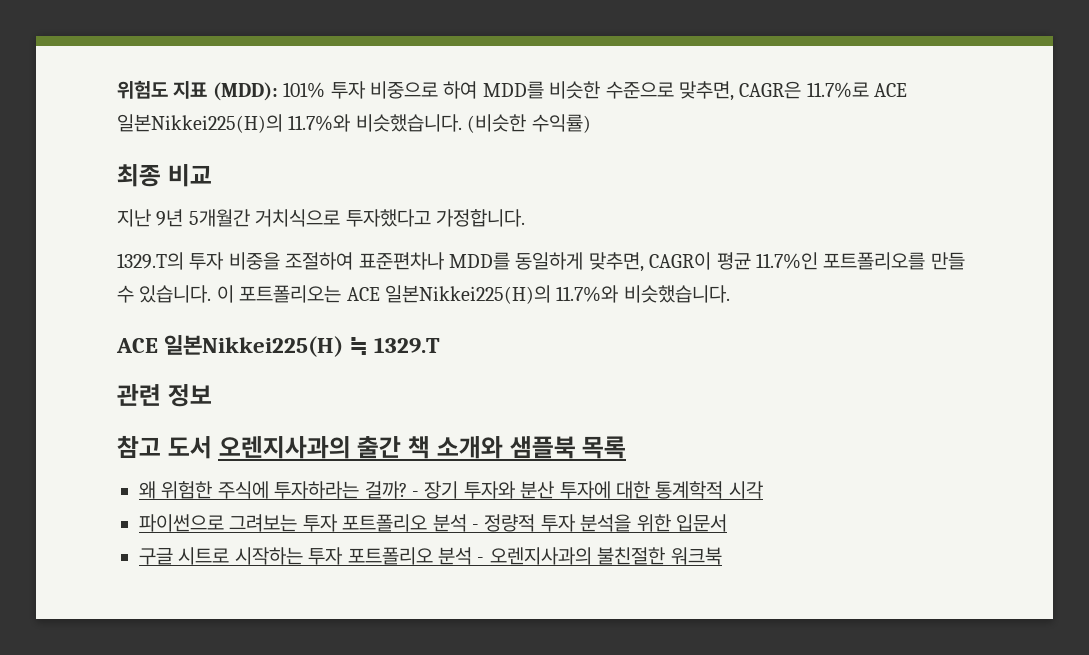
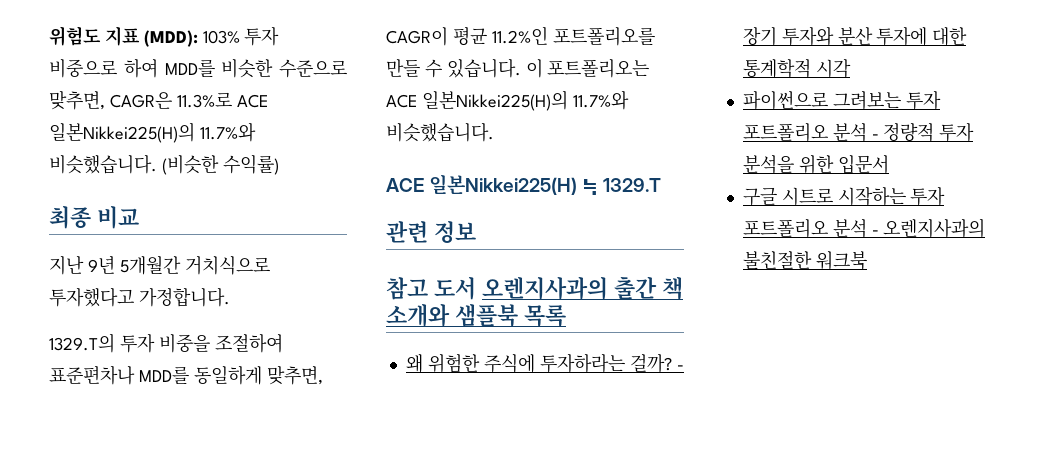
- 위험도 지표 (MDD): 101% 투자 비중으로 하여 MDD를 비슷한 수준으로 맞추면, CAGR은 11.7%로 ACE 일본Nikkei225(H)의 11.7%와 비슷했습니다.
+ 위험도 지표 (MDD): 103% 투자 비중으로 하여 MDD를 비슷한 수준으로 맞추면, CAGR은 11.3%로 ACE 일본Nikkei225(H)의 11.7%와 비슷했습니다.
- 1329.T의 투자 비중을 조절하여 표준편차나 MDD를 동일하게 맞추면, CAGR이 평균 11.7%인 포트폴리오를 만들 수 있습니다.
+ 1329.T의 투자 비중을 조절하여 표준편차나 MDD를 동일하게 맞추면, CAGR이 평균 11.2%인 포트폴리오를 만들 수 있습니다.

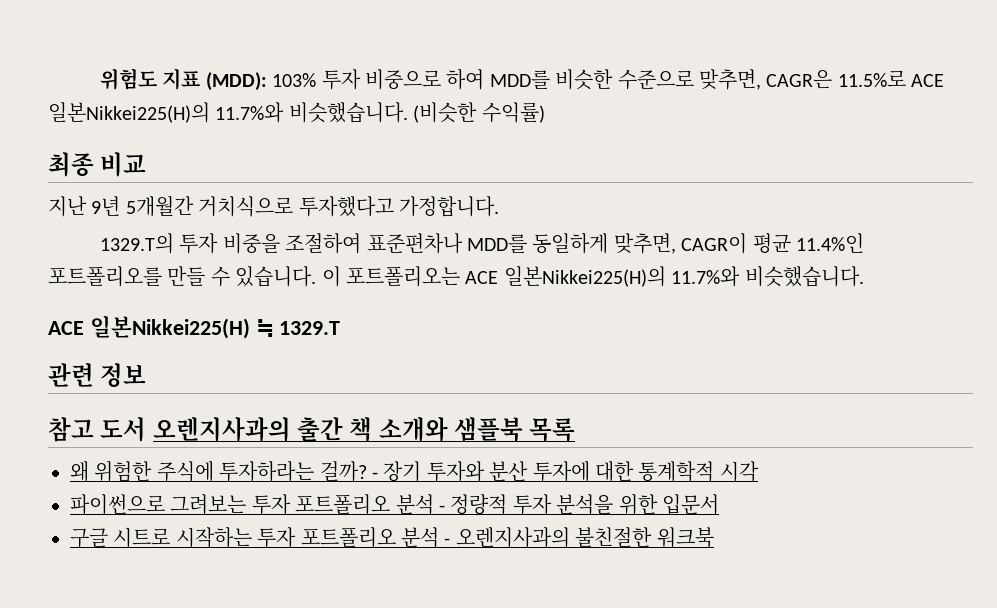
- 위험도 지표 (MDD): 103% 투자 비중으로 하여 MDD를 비슷한 수준으로 맞추면, CAGR은 11.3%로 ACE 일본Nikkei225(H)의 11.7%와 비슷했습니다.
+ 위험도 지표 (MDD): 103% 투자 비중으로 하여 MDD를 비슷한 수준으로 맞추면, CAGR은 11.5%로 ACE 일본Nikkei225(H)의 11.7%와 비슷했습니다.
- 1329.T의 투자 비중을 조절하여 표준편차나 MDD를 동일하게 맞추면, CAGR이 평균 11.2%인 포트폴리오를 만들 수 있습니다.
+ 1329.T의 투자 비중을 조절하여 표준편차나 MDD를 동일하게 맞추면, CAGR이 평균 11.4%인 포트폴리오를 만들 수 있습니다.

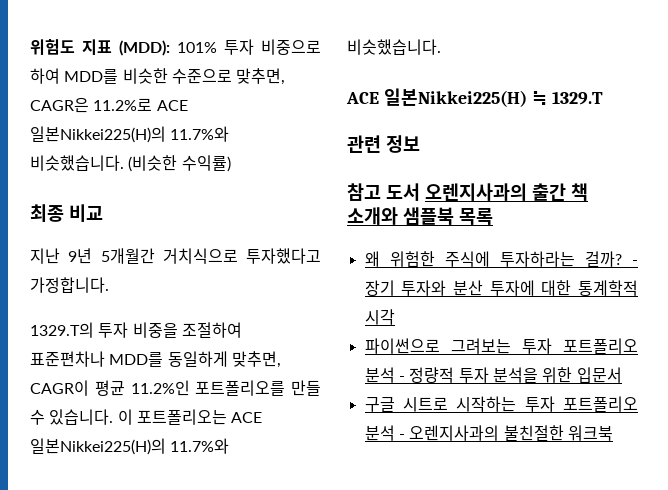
- 위험도 지표 (MDD): 103% 투자 비중으로 하여 MDD를 비슷한 수준으로 맞추면, CAGR은 11.5%로 ACE 일본Nikkei225(H)의 11.7%와 비슷했습니다.
+ 위험도 지표 (MDD): 101% 투자 비중으로 하여 MDD를 비슷한 수준으로 맞추면, CAGR은 11.2%로 ACE 일본Nikkei225(H)의 11.7%와 비슷했습니다.
- 1329.T의 투자 비중을 조절하여 표준편차나 MDD를 동일하게 맞추면, CAGR이 평균 11.4%인 포트폴리오를 만들 수 있습니다.
+ 1329.T의 투자 비중을 조절하여 표준편차나 MDD를 동일하게 맞추면, CAGR이 평균 11.2%인 포트폴리오를 만들 수 있습니다.

